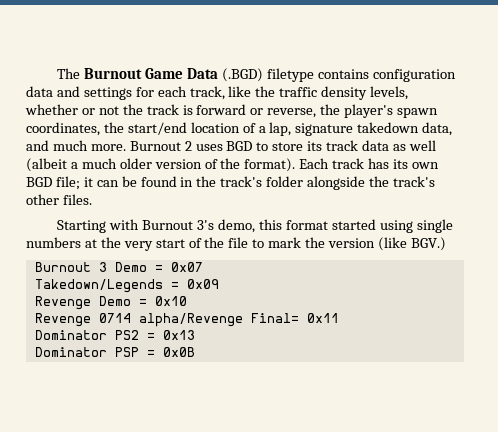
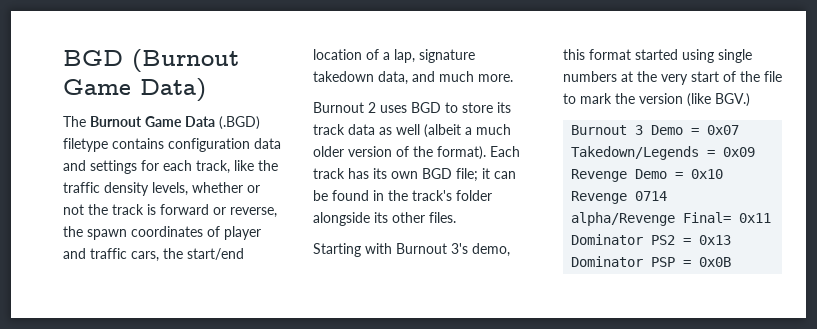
+ BGD (Burnout Game Data)
- The Burnout Game Data (.BGD) filetype contains configuration data and settings for each track, like the traffic density levels, whether or not the track is forward or reverse, the player's spawn coordinates, the start/end location of a lap, signature takedown data, and much more. Burnout 2 uses BGD to store its track data as well (albeit a much older version of the format).
+ The Burnout Game Data (.BGD) filetype contains configuration data and settings for each track, like the traffic density levels, whether or not the track is forward or reverse, the spawn coordinates of player and traffic cars, the start/end location of a lap, signature takedown data, and much more.
+ Burnout 2 uses BGD to store its track data as well (albeit a much older version of the format).
- Each track has its own BGD file; it can be found in the track's folder alongside the track's other files.
+ Each track has its own BGD file; it can be found in the track's folder alongside its other files.

